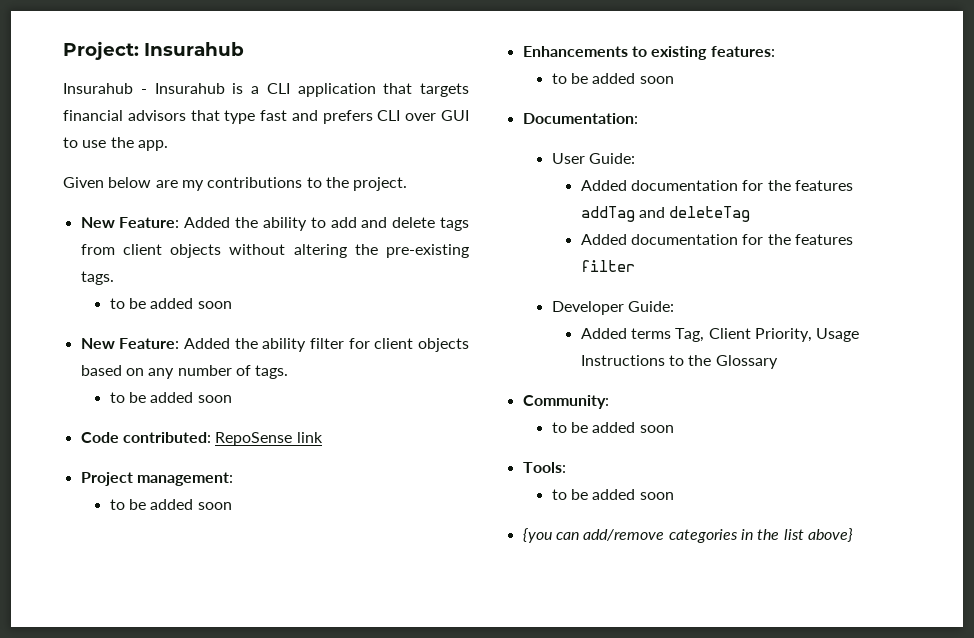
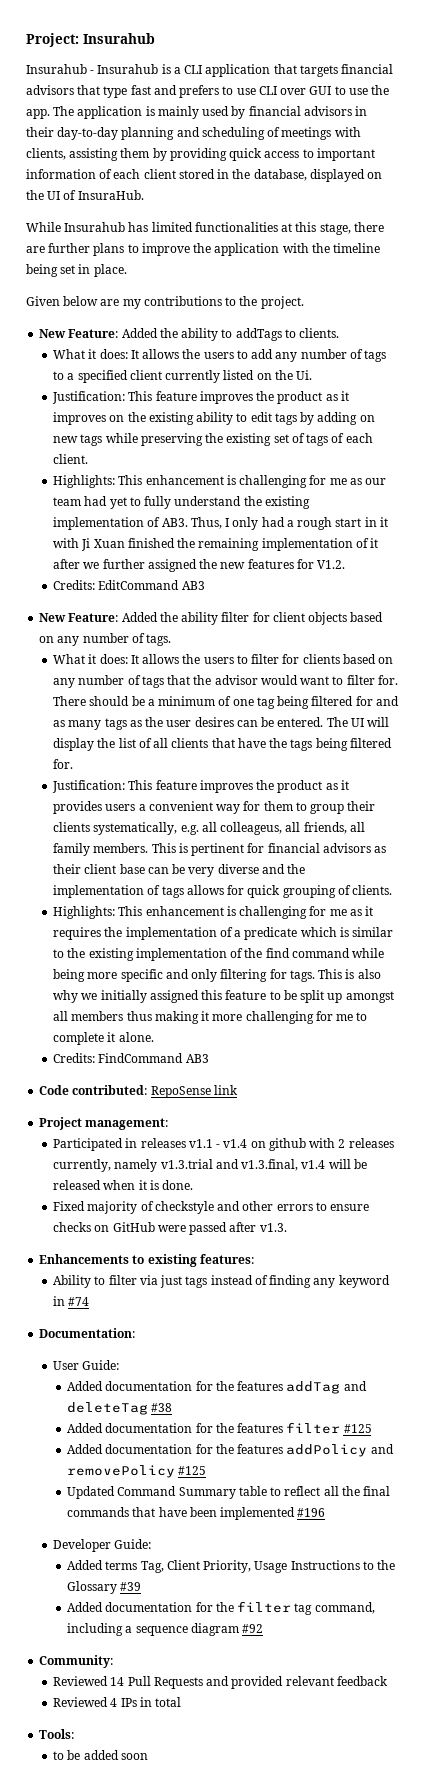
- Insurahub - Insurahub is a CLI application that targets financial advisors that type fast and prefers CLI over GUI to use the app.
+ Insurahub - Insurahub is a CLI application that targets financial advisors that type fast and prefers to use CLI over GUI to use the app. The application is mainly used by financial advisors in their day-to-day planning and scheduling of meetings with clients, assisting them by providing quick access to important information of each client stored in the database, displayed on the UI of InsuraHub.
+ While Insurahub has limited functionalities at this stage, there are further plans to improve the application with the timeline being set in place.
- New Feature: Added the ability to add and delete tags from client objects without altering the pre-existing tags.
- to be added soon
+ New Feature: Added the ability to addTags to clients.
+ What it does: It allows the users to add any number of tags to a specified client currently listed on the Ui.
+ Justification: This feature improves the product as it improves on the existing ability to edit tags by adding on new tags while preserving the existing set of tags of each client.
+ Highlights: This enhancement is challenging for me as our team had yet to fully understand the existing implementation of AB3. Thus, I only had a rough start in it with Ji Xuan finished the remaining implementation of it after we further assigned the new features for V1.2.
+ Credits: EditCommand AB3
  New Feature: Added the ability filter for client objects based on any number of tags.
- to be added soon
+ What it does: It allows the users to filter for clients based on any number of tags that the advisor would want to filter for. There should be a minimum of one tag being filtered for and as many tags as the user desires can be entered. The UI will display the list of all clients that have the tags being filtered for.
+ Justification: This feature improves the product as it provides users a convenient way for them to group their clients systematically, e.g. all colleageus, all friends, all family members. This is pertinent for financial advisors as their client base can be very diverse and the implementation of tags allows for quick grouping of clients.
+ Highlights: This enhancement is challenging for me as it requires the implementation of a predicate which is similar to the existing implementation of the find command while being more specific and only filtering for tags. This is also why we initially assigned this feature to be split up amongst all members thus making it more challenging for me to complete it alone.
+ Credits: FindCommand AB3
  Project management:
- to be added soon
+ Participated in releases v1.1 - v1.4 on github with 2 releases currently, namely v1.3.trial and v1.3.final, v1.4 will be released when it is done.
+ Fixed majority of checkstyle and other errors to ensure checks on GitHub were passed after v1.3.
  Enhancements to existing features:
- to be added soon
+ Ability to filter via just tags instead of finding any keyword in #74
- Added documentation for the features addTag and deleteTag
+ Added documentation for the features addTag and deleteTag #38
- Added documentation for the features filter
+ Added documentation for the features filter #125
+ Added documentation for the features addPolicy and removePolicy #125
+ Updated Command Summary table to reflect all the final commands that have been implemented #196
- Added terms Tag, Client Priority, Usage Instructions to the Glossary
+ Added terms Tag, Client Priority, Usage Instructions to the Glossary #39
+ Added documentation for the filter tag command, including a sequence diagram #92
  Community:
- to be added soon
+ Reviewed 14 Pull Requests and provided relevant feedback
+ Reviewed 4 IPs in total
- {you can add/remove categories in the list above}

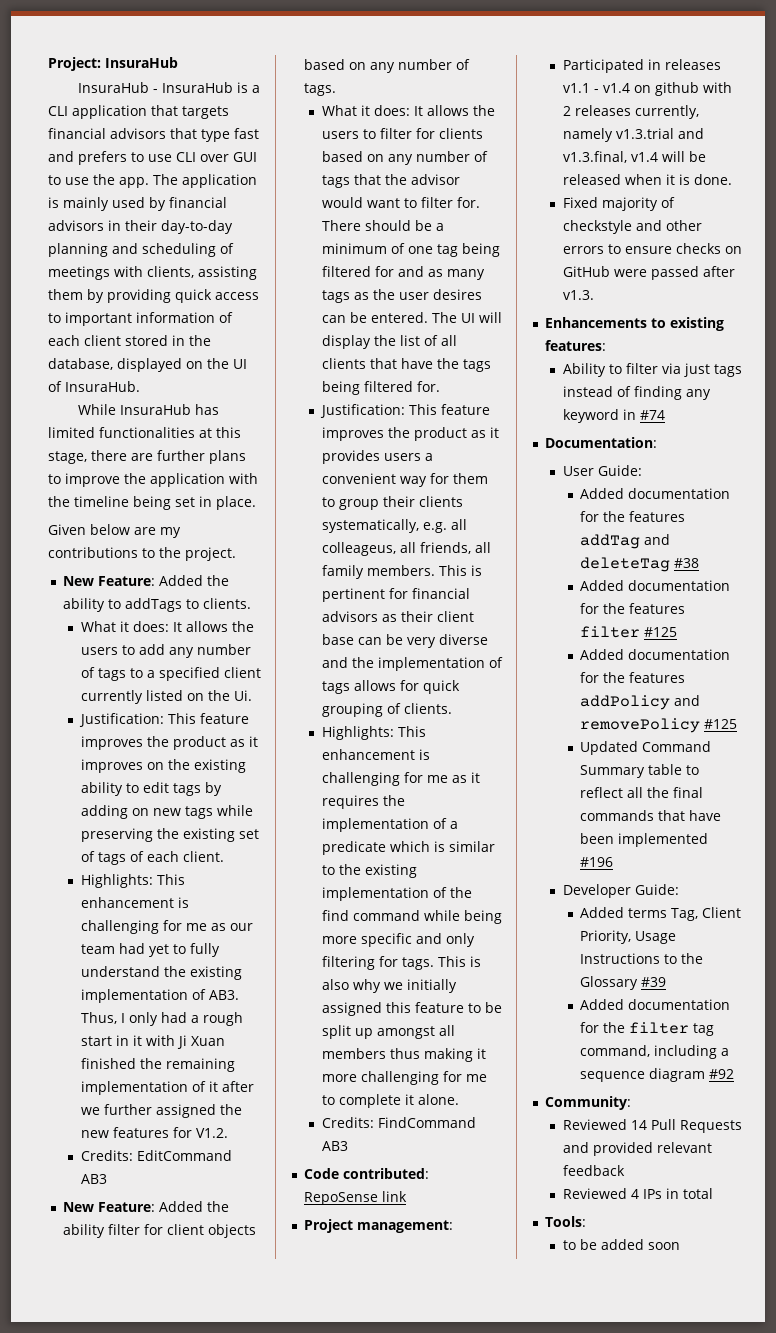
- Project: Insurahub
- Insurahub - Insurahub is a CLI application that targets financial advisors that type fast and prefers to use CLI over GUI to use the app.
+ Project: InsuraHub
+ InsuraHub - InsuraHub is a CLI application that targets financial advisors that type fast and prefers to use CLI over GUI to use the app.
- While Insurahub has limited functionalities at this stage, there are further plans to improve the application with the timeline being set in place.
+ While InsuraHub has limited functionalities at this stage, there are further plans to improve the application with the timeline being set in place.

